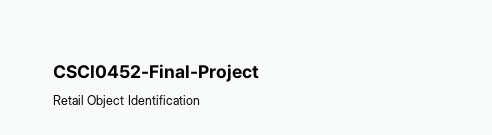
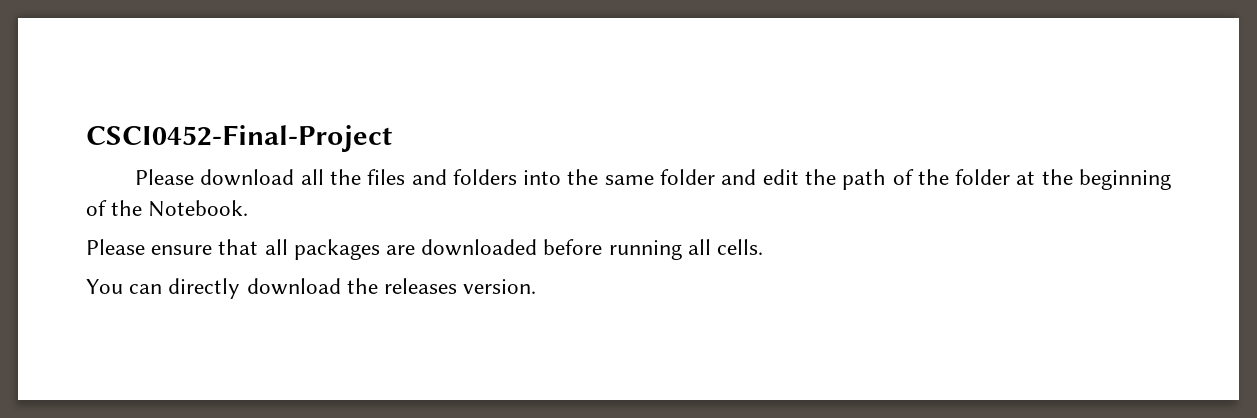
- Retail Object Identification
+ Please download all the files and folders into the same folder and edit the path of the folder at the beginning of the Notebook.
+ Please ensure that all packages are downloaded before running all cells.
+ You can directly download the releases version.

